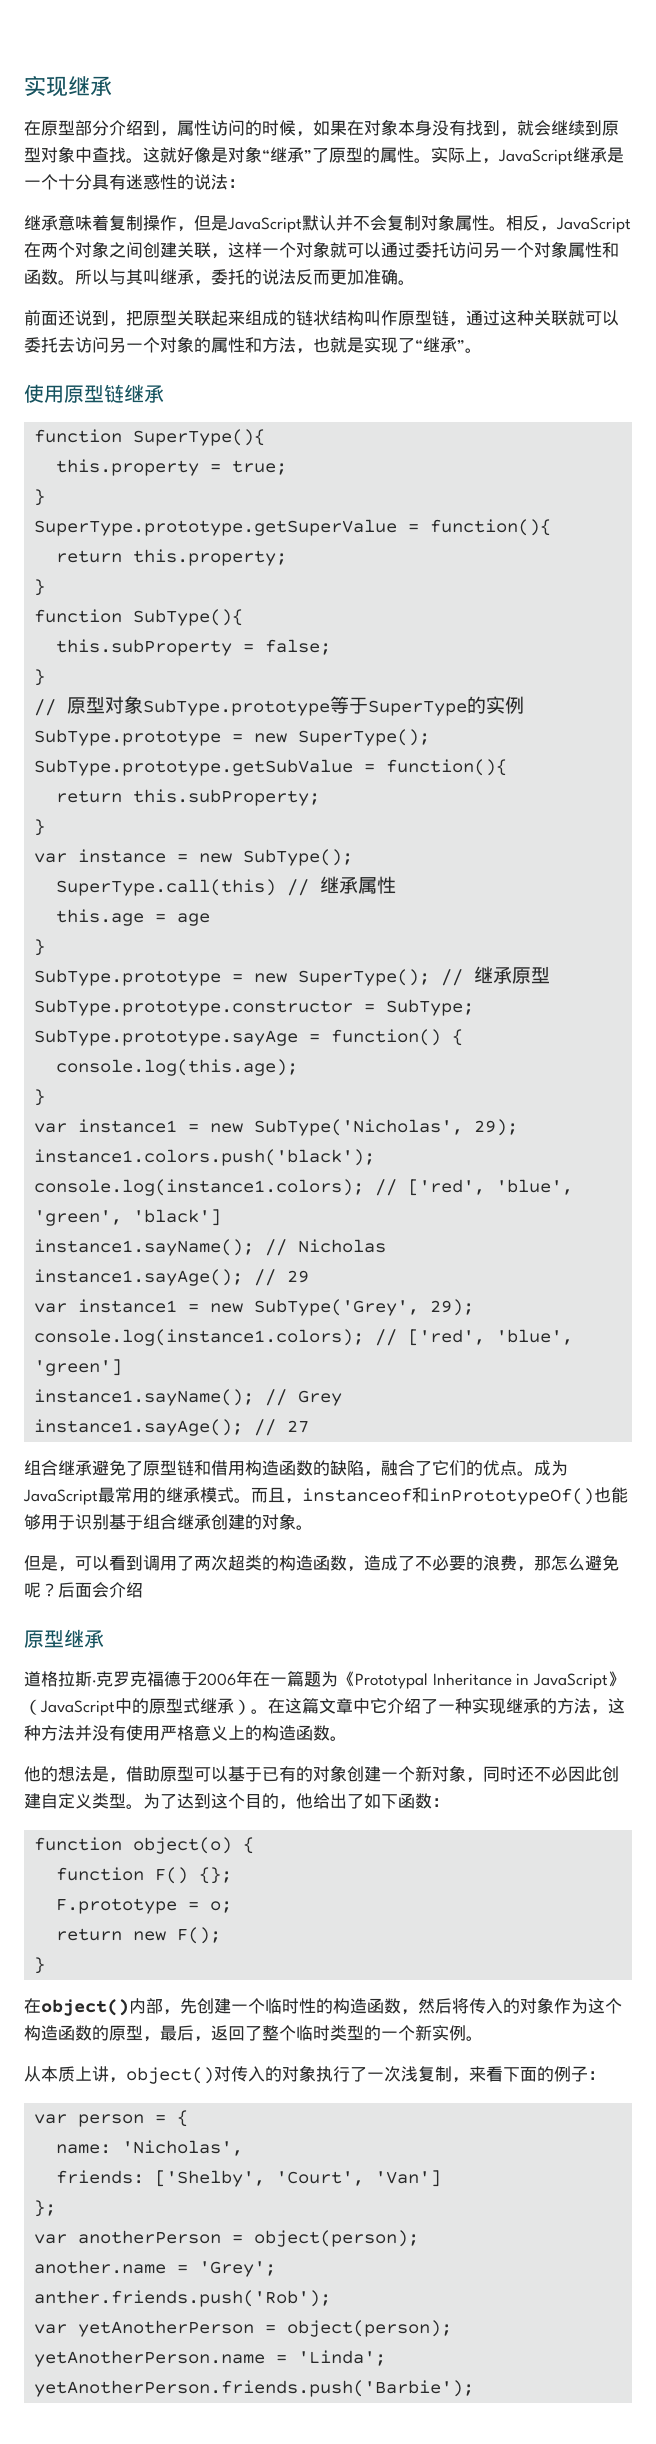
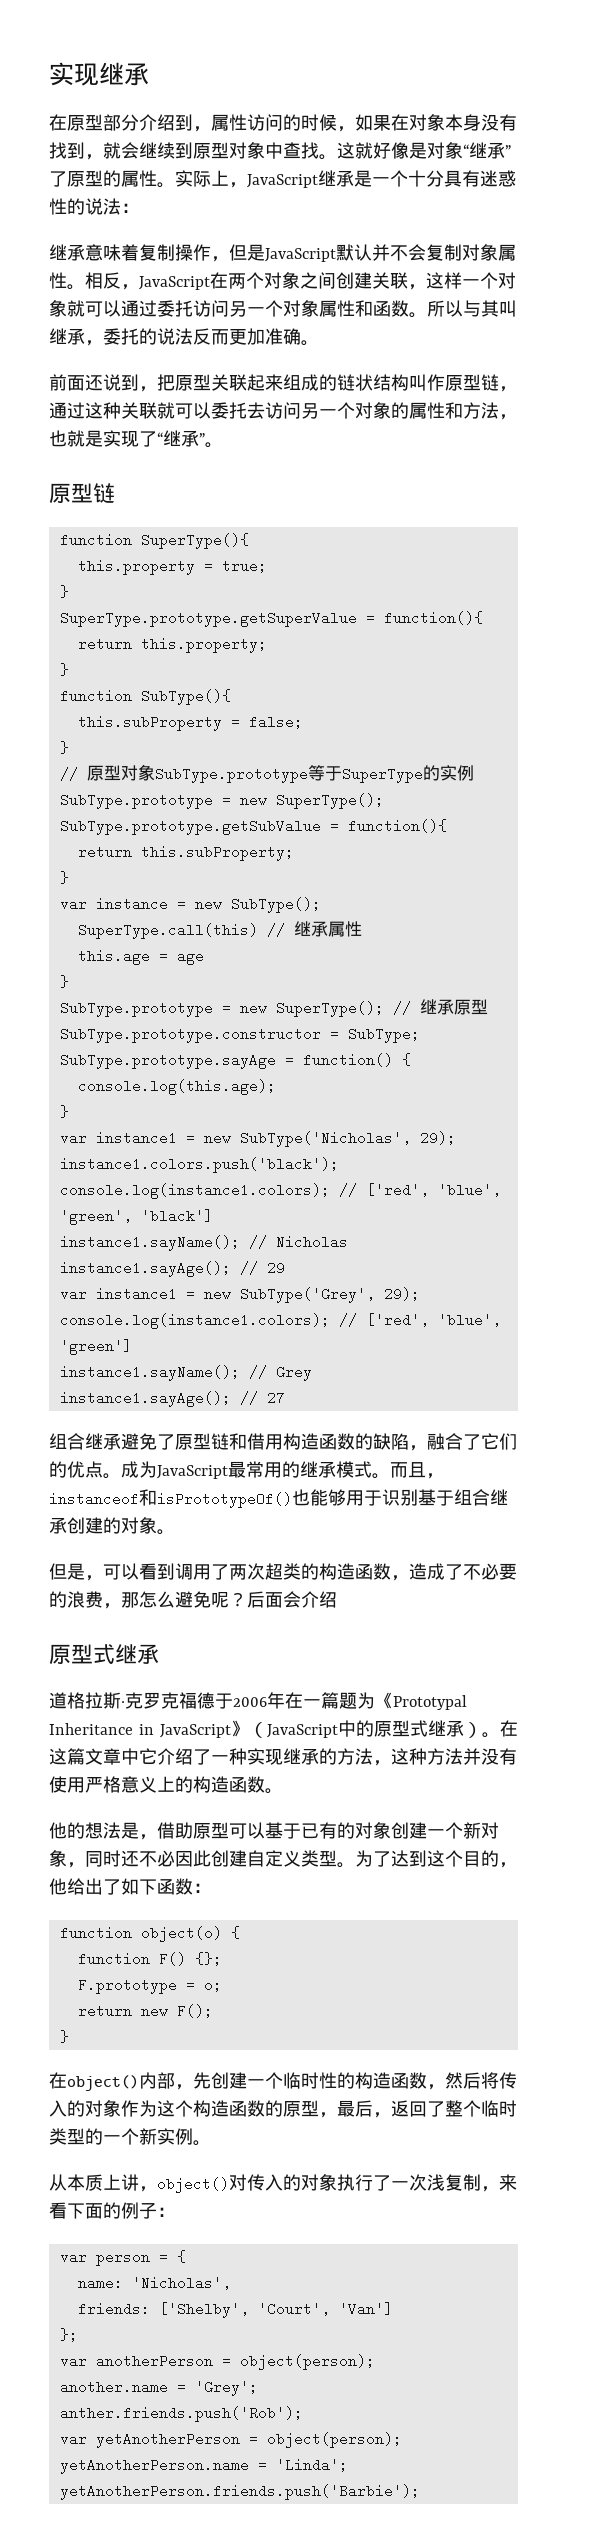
  前面还说到，把原型关联起来组成的链状结构叫作原型链，通过这种关联就可以委托去访问另一个对象的属性和方法，也就是实现了“继承”。
- 使用原型链继承
+ 原型链
- 而且，instanceof和inPrototypeOf()也能够用于识别基于组合继承创建的对象。
+ 而且，instanceof和isPrototypeOf()也能够用于识别基于组合继承创建的对象。
  后面会介绍
- 原型继承
+ 原型式继承

